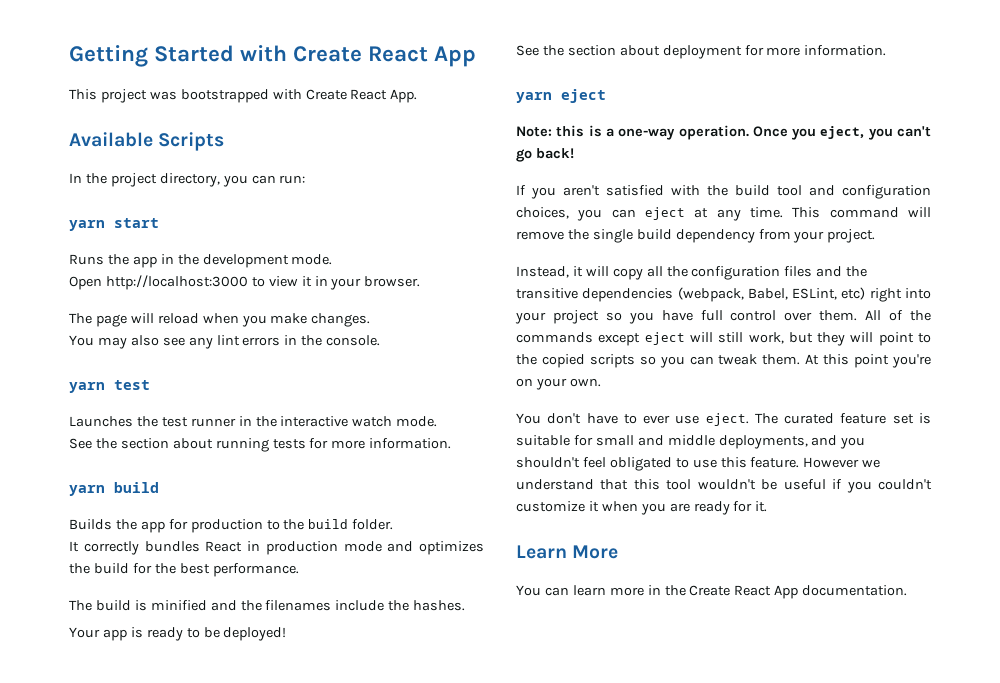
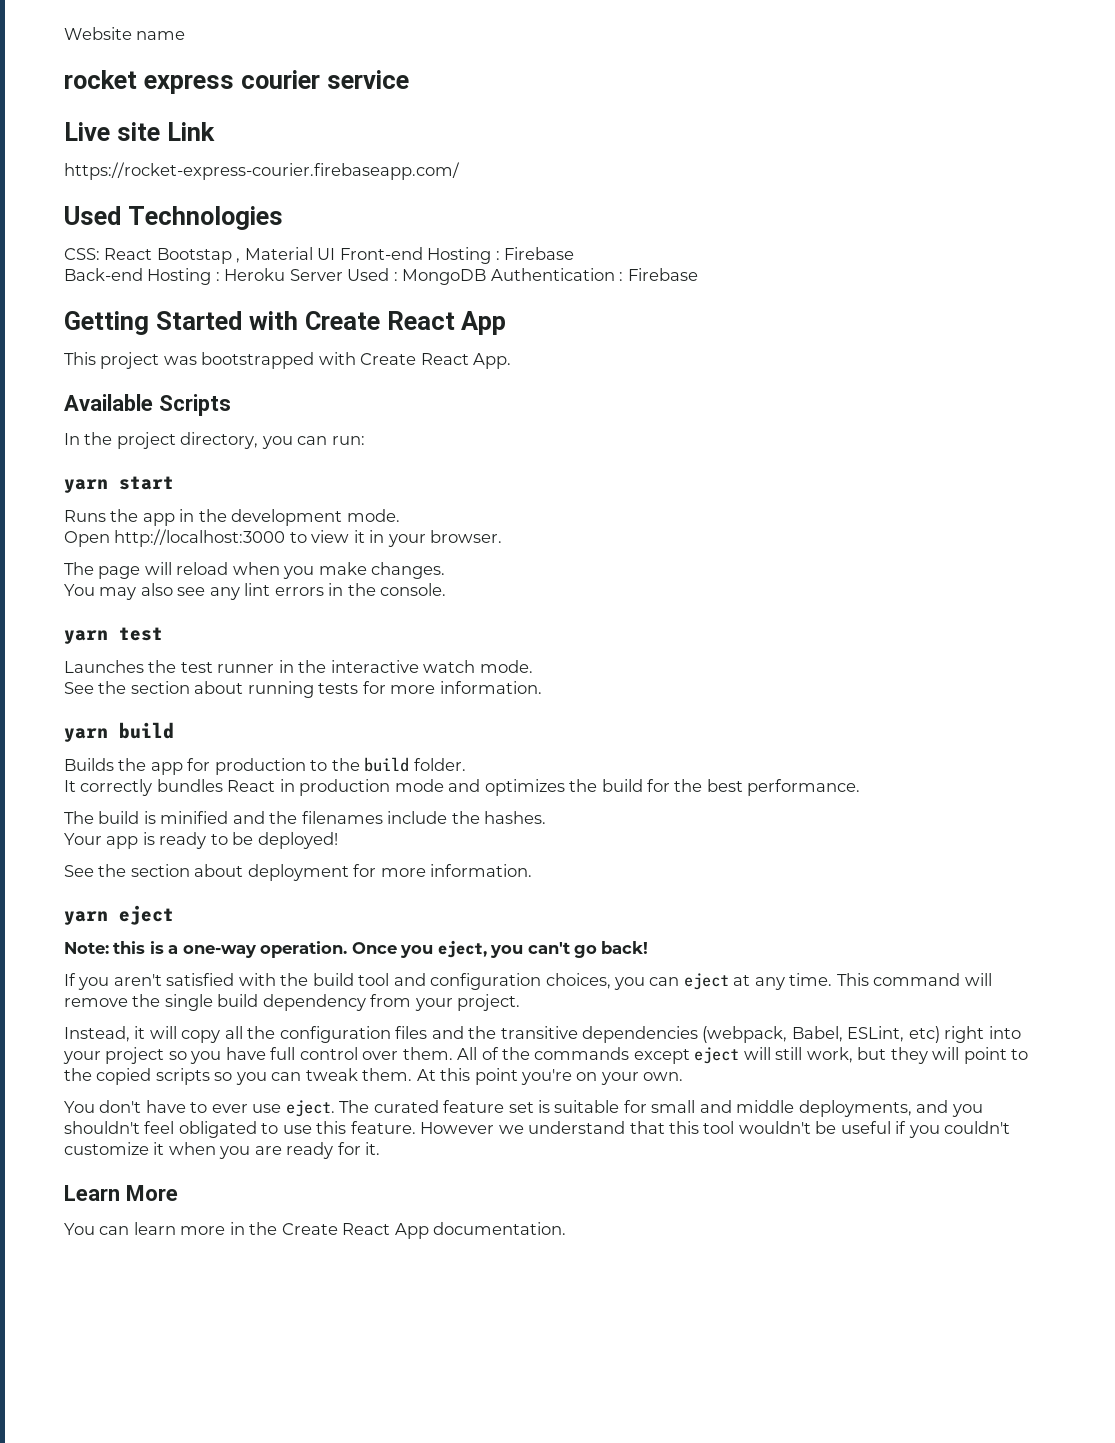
+ Website name
+ rocket express courier service
+ Live site Link
+ https://rocket-express-courier.firebaseapp.com/
+ Used Technologies
+ CSS: React Bootstap , Material UI Front-end Hosting : Firebase
+ Back-end Hosting : Heroku Server Used : MongoDB Authentication : Firebase

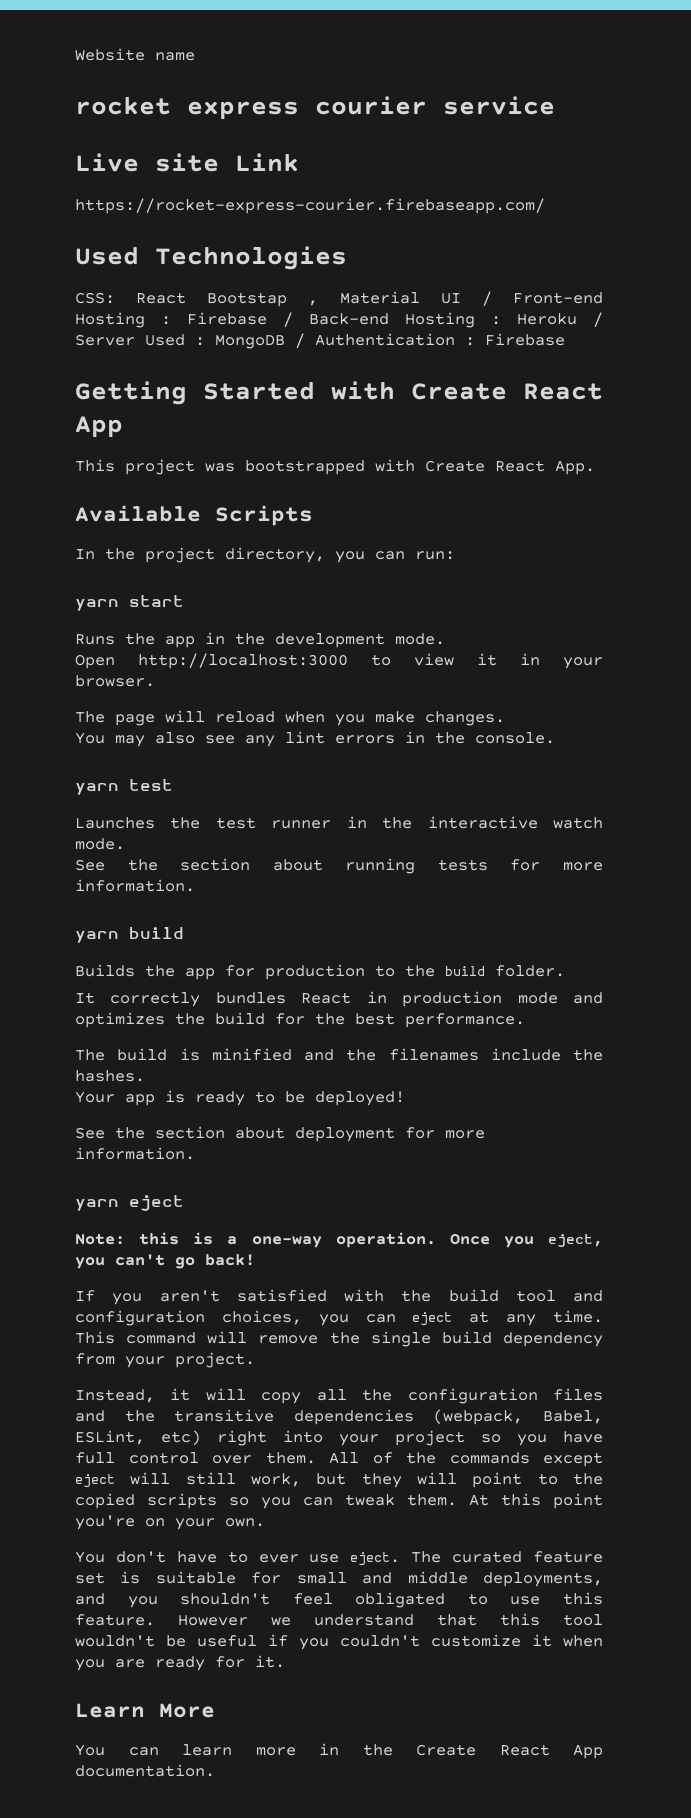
- CSS: React Bootstap , Material UI Front-end Hosting : Firebase
- Back-end Hosting : Heroku Server Used : MongoDB Authentication : Firebase
+ CSS: React Bootstap , Material UI / Front-end Hosting : Firebase / Back-end Hosting : Heroku / Server Used : MongoDB / Authentication : Firebase

